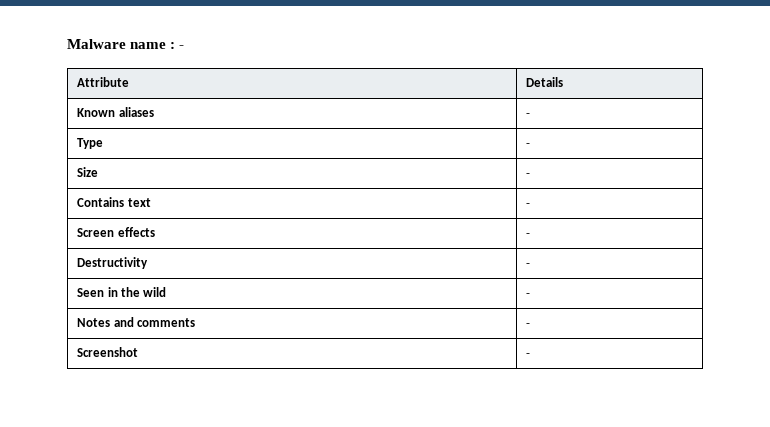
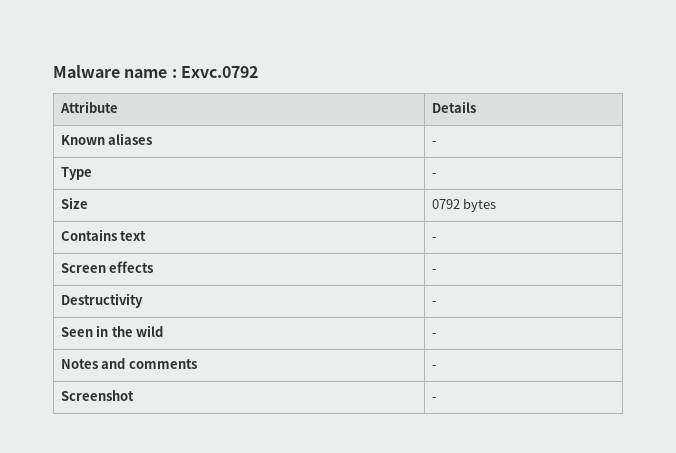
- Malware name : -
+ Malware name : Exvc.0792
- Size | -
+ Size | 0792 bytes

